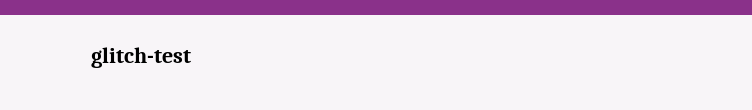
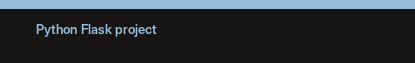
- glitch-test
+ Python Flask project

